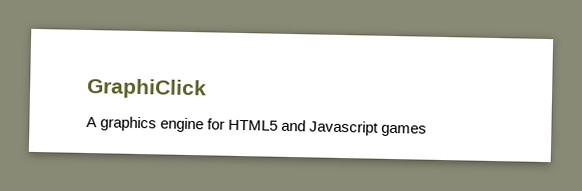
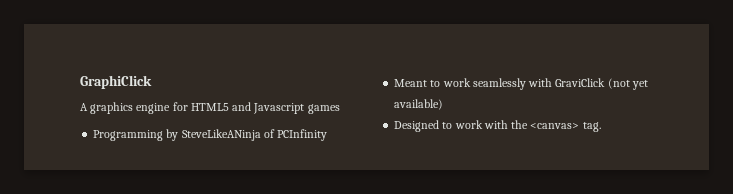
+ Programming by SteveLikeANinja of PCInfinity
+ Meant to work seamlessly with GraviClick (not yet available)
+ Designed to work with the <canvas> tag.

